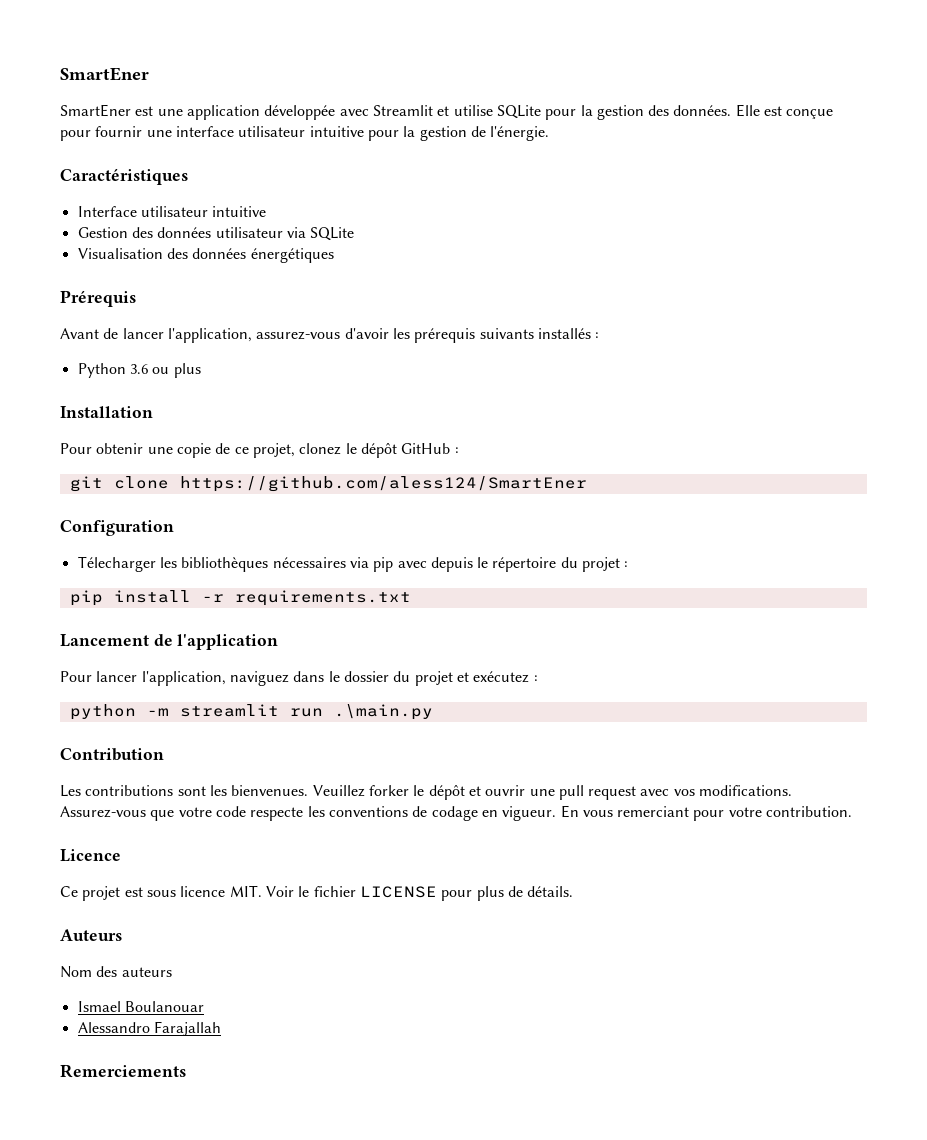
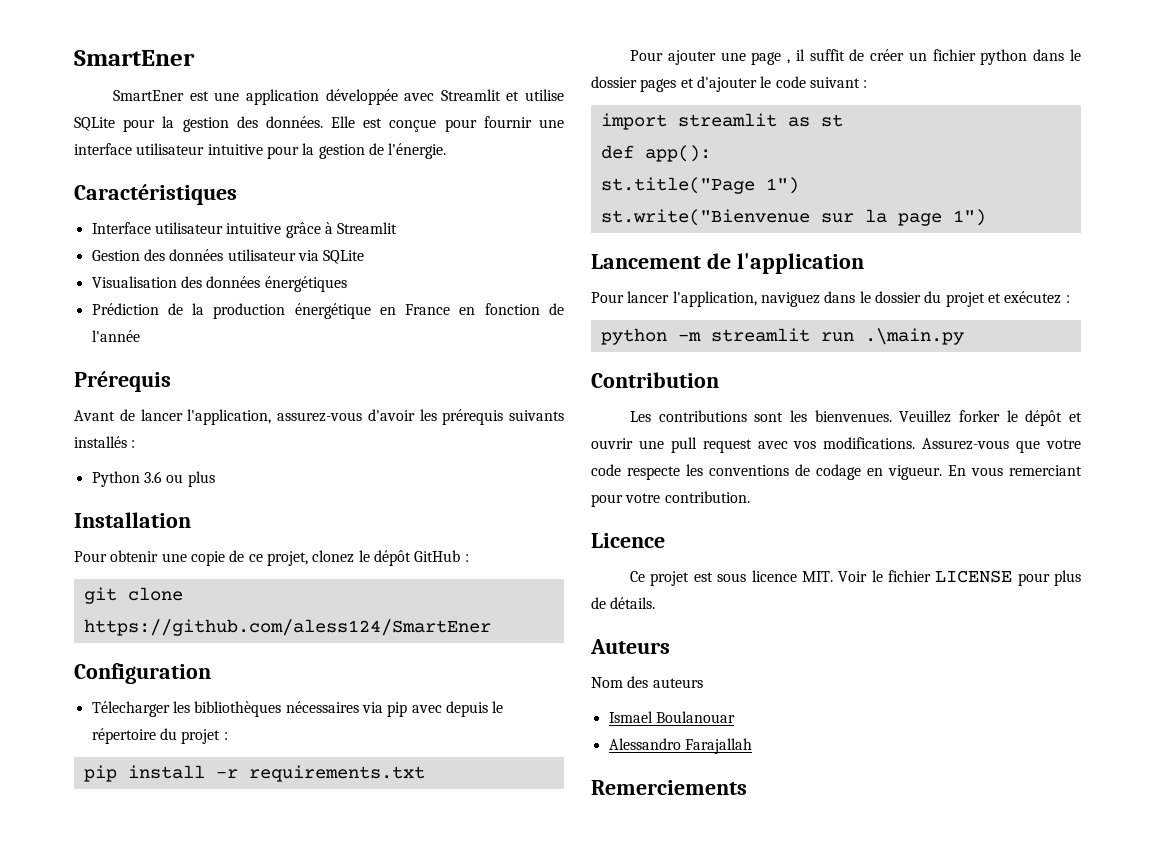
- Interface utilisateur intuitive
+ Interface utilisateur intuitive grâce à Streamlit
+ Prédiction de la production énergétique en France en fonction de l'année
+ Pour ajouter une page , il suffit de créer un fichier python dans le dossier pages et d'ajouter le code suivant :
+ import streamlit as st
+ def app():
+ st.title("Page 1")
+ st.write("Bienvenue sur la page 1")

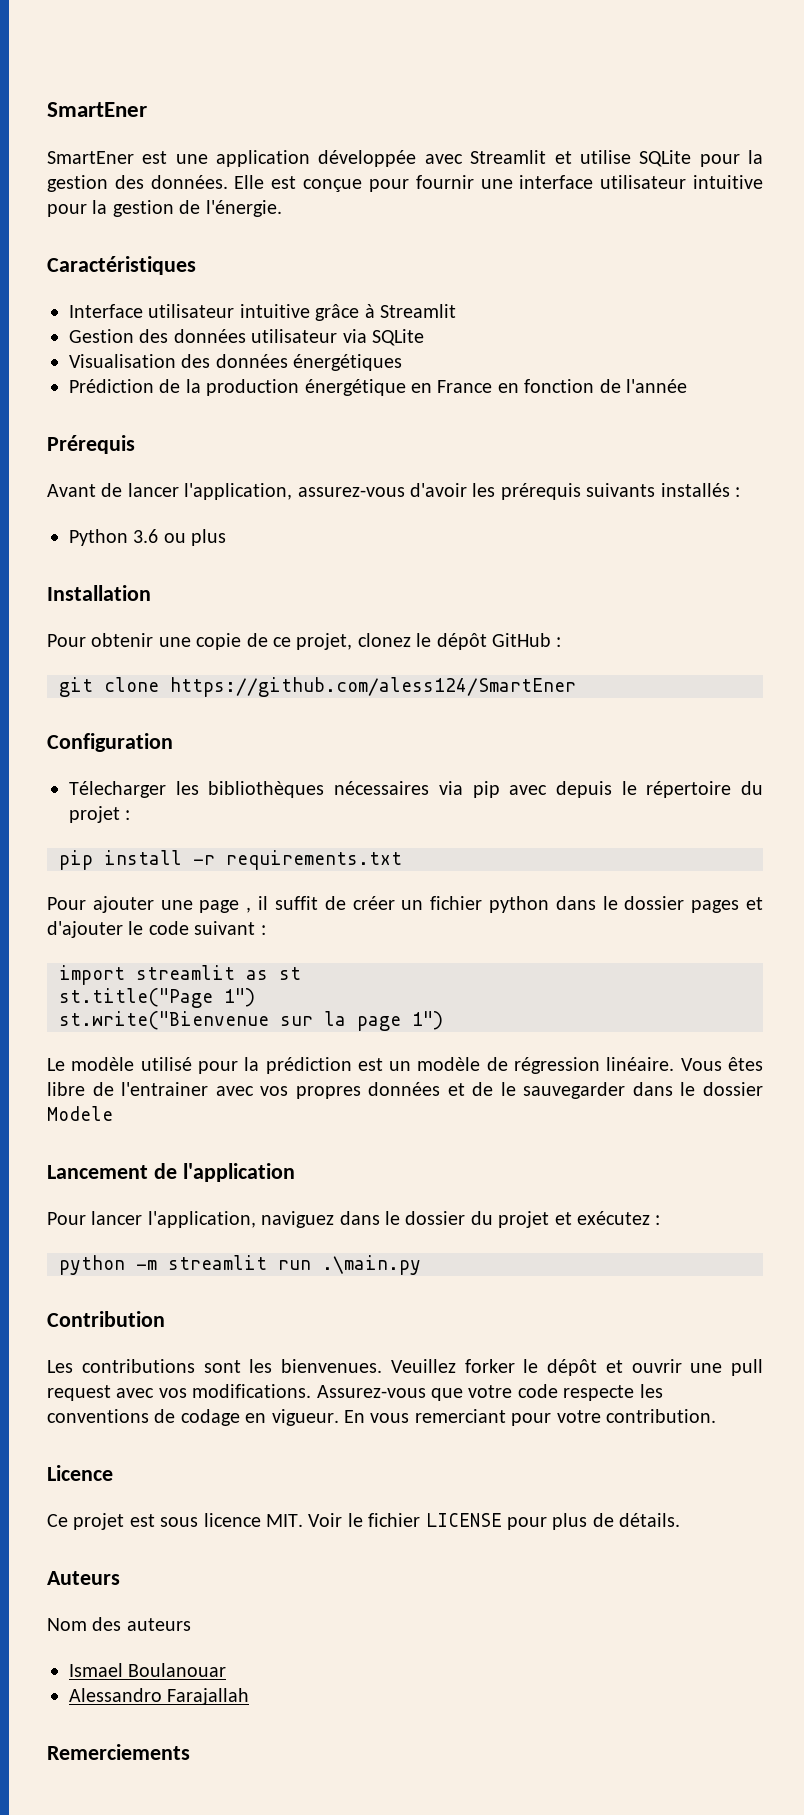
- def app():
+ Le modèle utilisé pour la prédiction est un modèle de régression linéaire. Vous êtes libre de l'entrainer avec vos propres données et de le sauvegarder dans le dossier Modele

